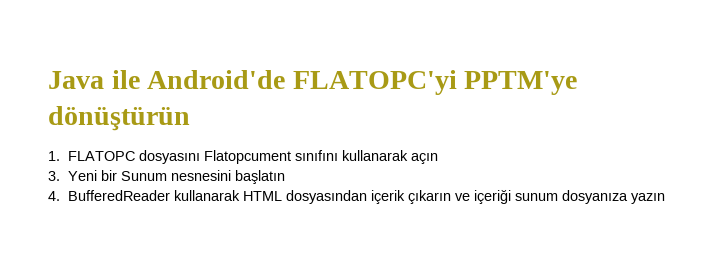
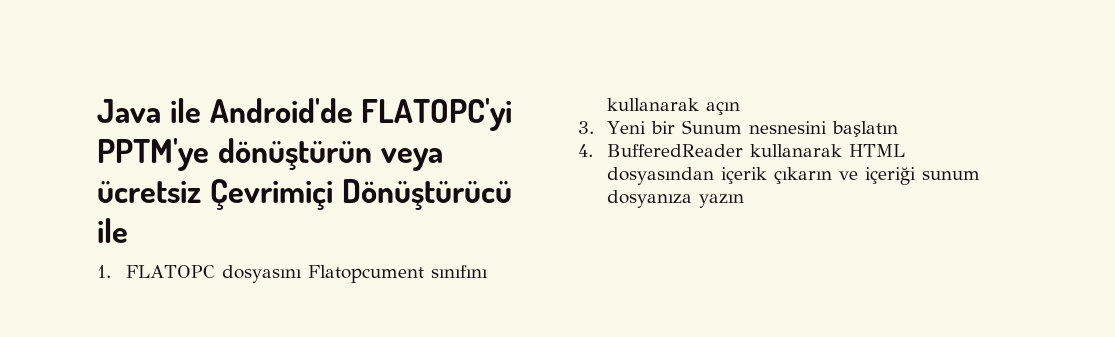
- Java ile Android'de FLATOPC'yi PPTM'ye dönüştürün
+ Java ile Android'de FLATOPC'yi PPTM'ye dönüştürün veya ücretsiz Çevrimiçi Dönüştürücü ile

